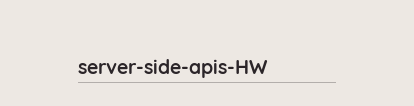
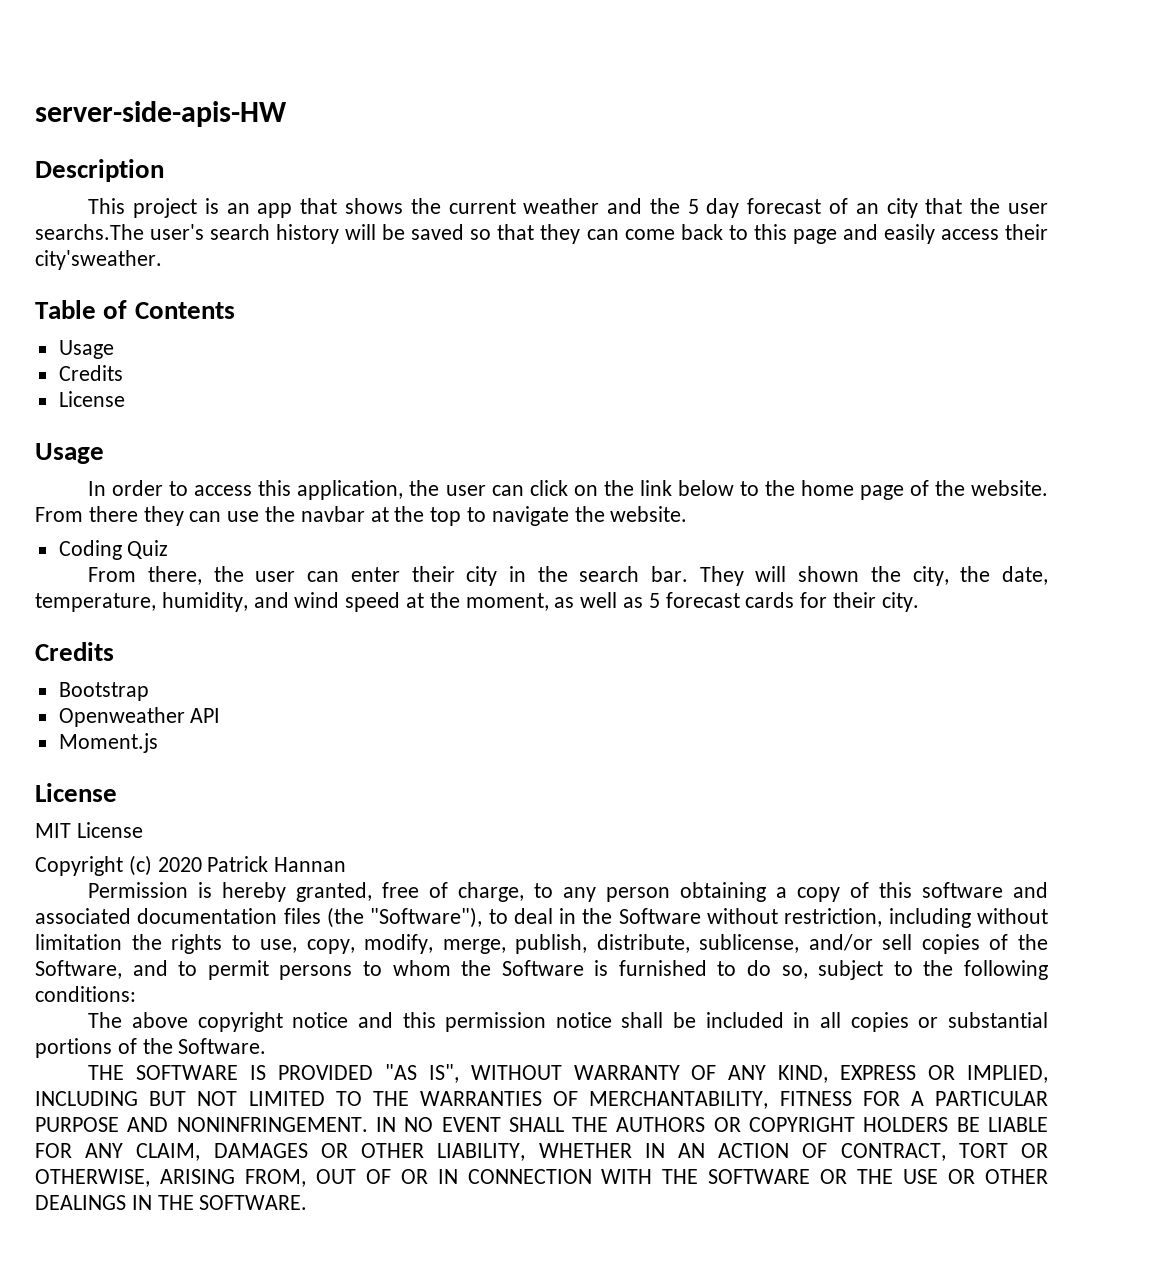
+ Description
+ This project is an app that shows the current weather and the 5 day forecast of an city that the user searchs.The user's search history will be saved so that they can come back to this page and easily access their city'sweather.
+ Table of Contents
+ Usage
+ Credits
+ License
+ Usage
+ In order to access this application, the user can click on the link below to the home page of the website. From there they can use the navbar at the top to navigate the website.
+ Coding Quiz
+ From there, the user can enter their city in the search bar. They will shown the city, the date, temperature, humidity, and wind speed at the moment, as well as 5 forecast cards for their city.
+ Credits
+ Bootstrap
+ Openweather API
+ Moment.js
+ License
+ MIT License
+ Copyright (c) 2020 Patrick Hannan
+ Permission is hereby granted, free of charge, to any person obtaining a copy of this software and associated documentation files (the "Software"), to deal in the Software without restriction, including without limitation the rights to use, copy, modify, merge, publish, distribute, sublicense, and/or sell copies of the Software, and to permit persons to whom the Software is furnished to do so, subject to the following conditions:
+ The above copyright notice and this permission notice shall be included in all copies or substantial portions of the Software.
+ THE SOFTWARE IS PROVIDED "AS IS", WITHOUT WARRANTY OF ANY KIND, EXPRESS OR IMPLIED, INCLUDING BUT NOT LIMITED TO THE WARRANTIES OF MERCHANTABILITY, FITNESS FOR A PARTICULAR PURPOSE AND NONINFRINGEMENT. IN NO EVENT SHALL THE AUTHORS OR COPYRIGHT HOLDERS BE LIABLE FOR ANY CLAIM, DAMAGES OR OTHER LIABILITY, WHETHER IN AN ACTION OF CONTRACT, TORT OR OTHERWISE, ARISING FROM, OUT OF OR IN CONNECTION WITH THE SOFTWARE OR THE USE OR OTHER DEALINGS IN THE SOFTWARE.

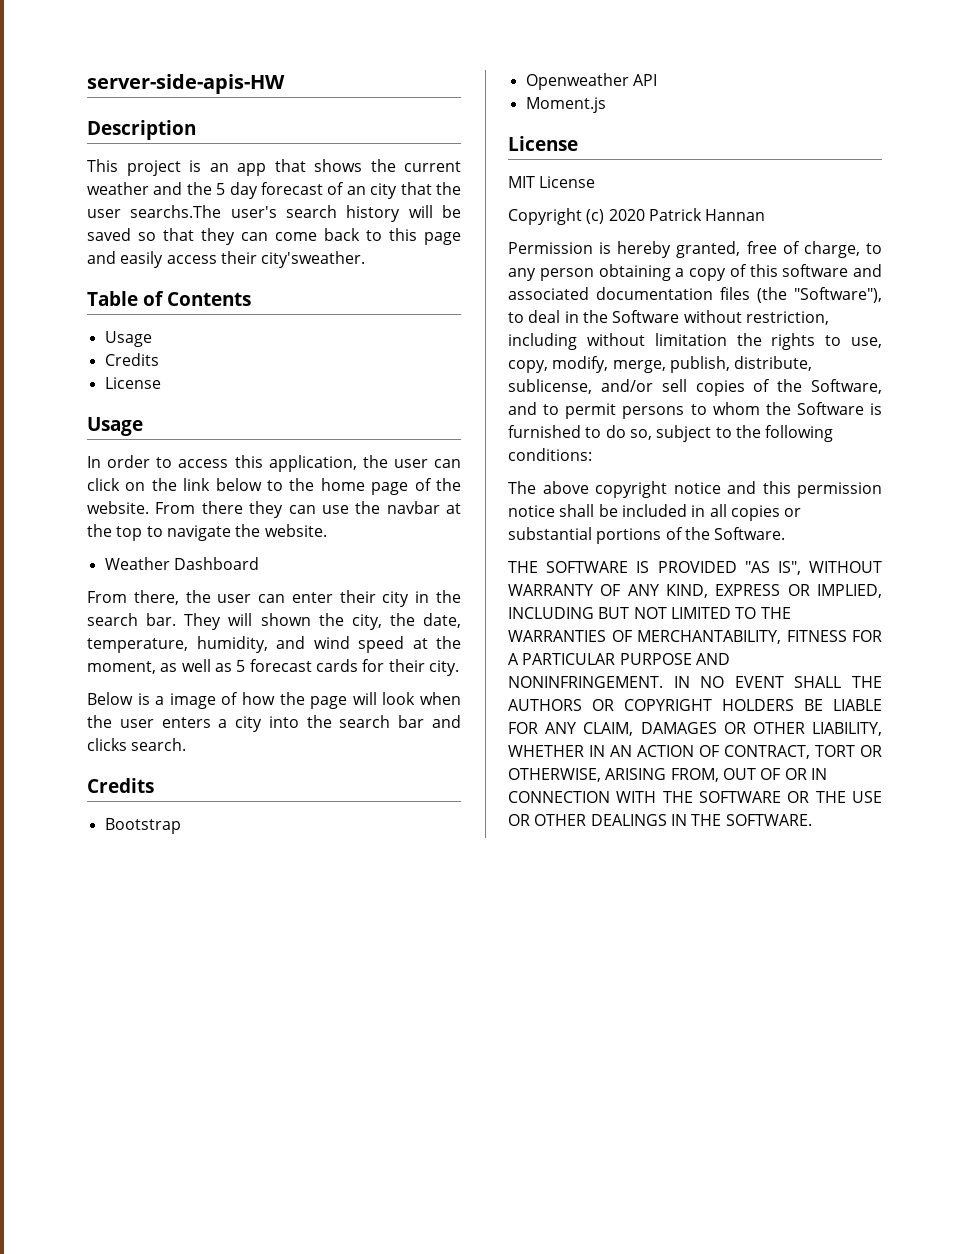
- Coding Quiz
+ Weather Dashboard
+ Below is a image of how the page will look when the user enters a city into the search bar and clicks search.

